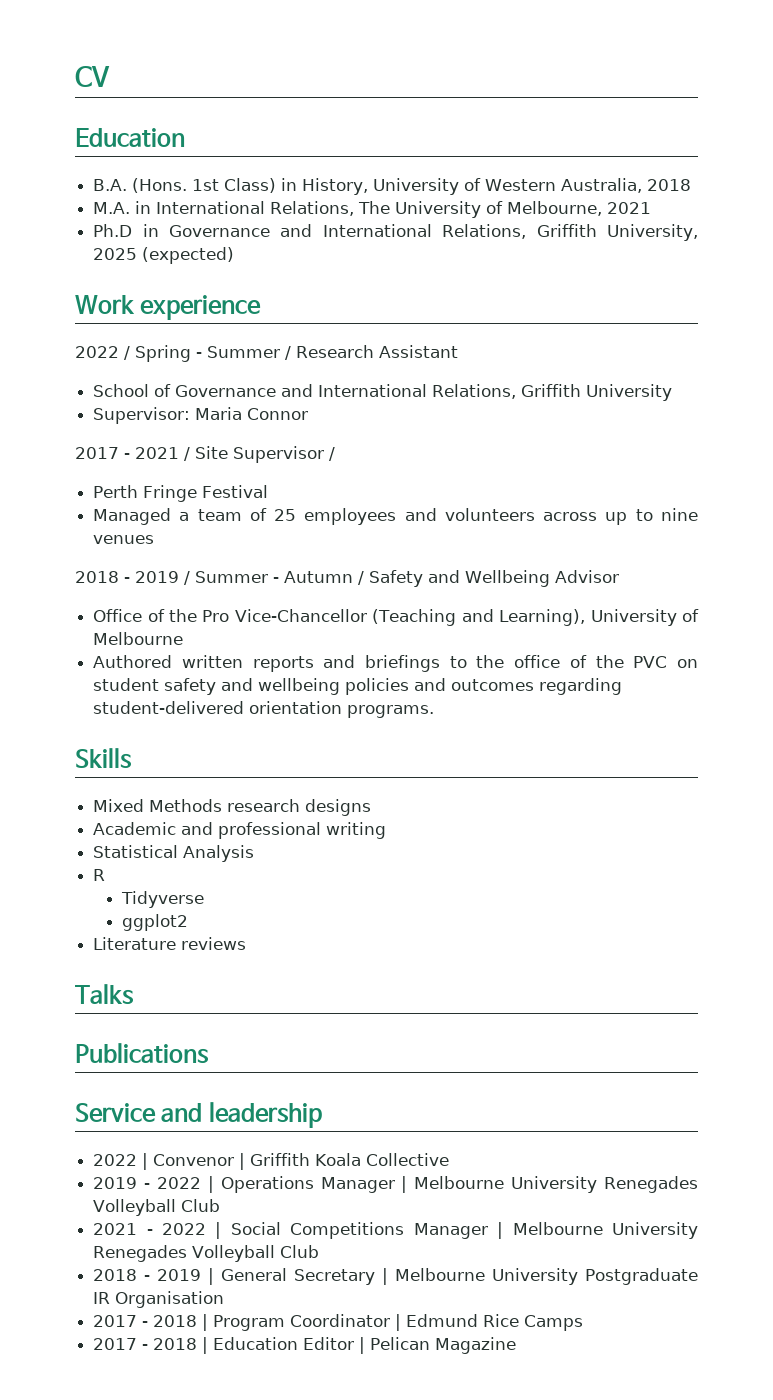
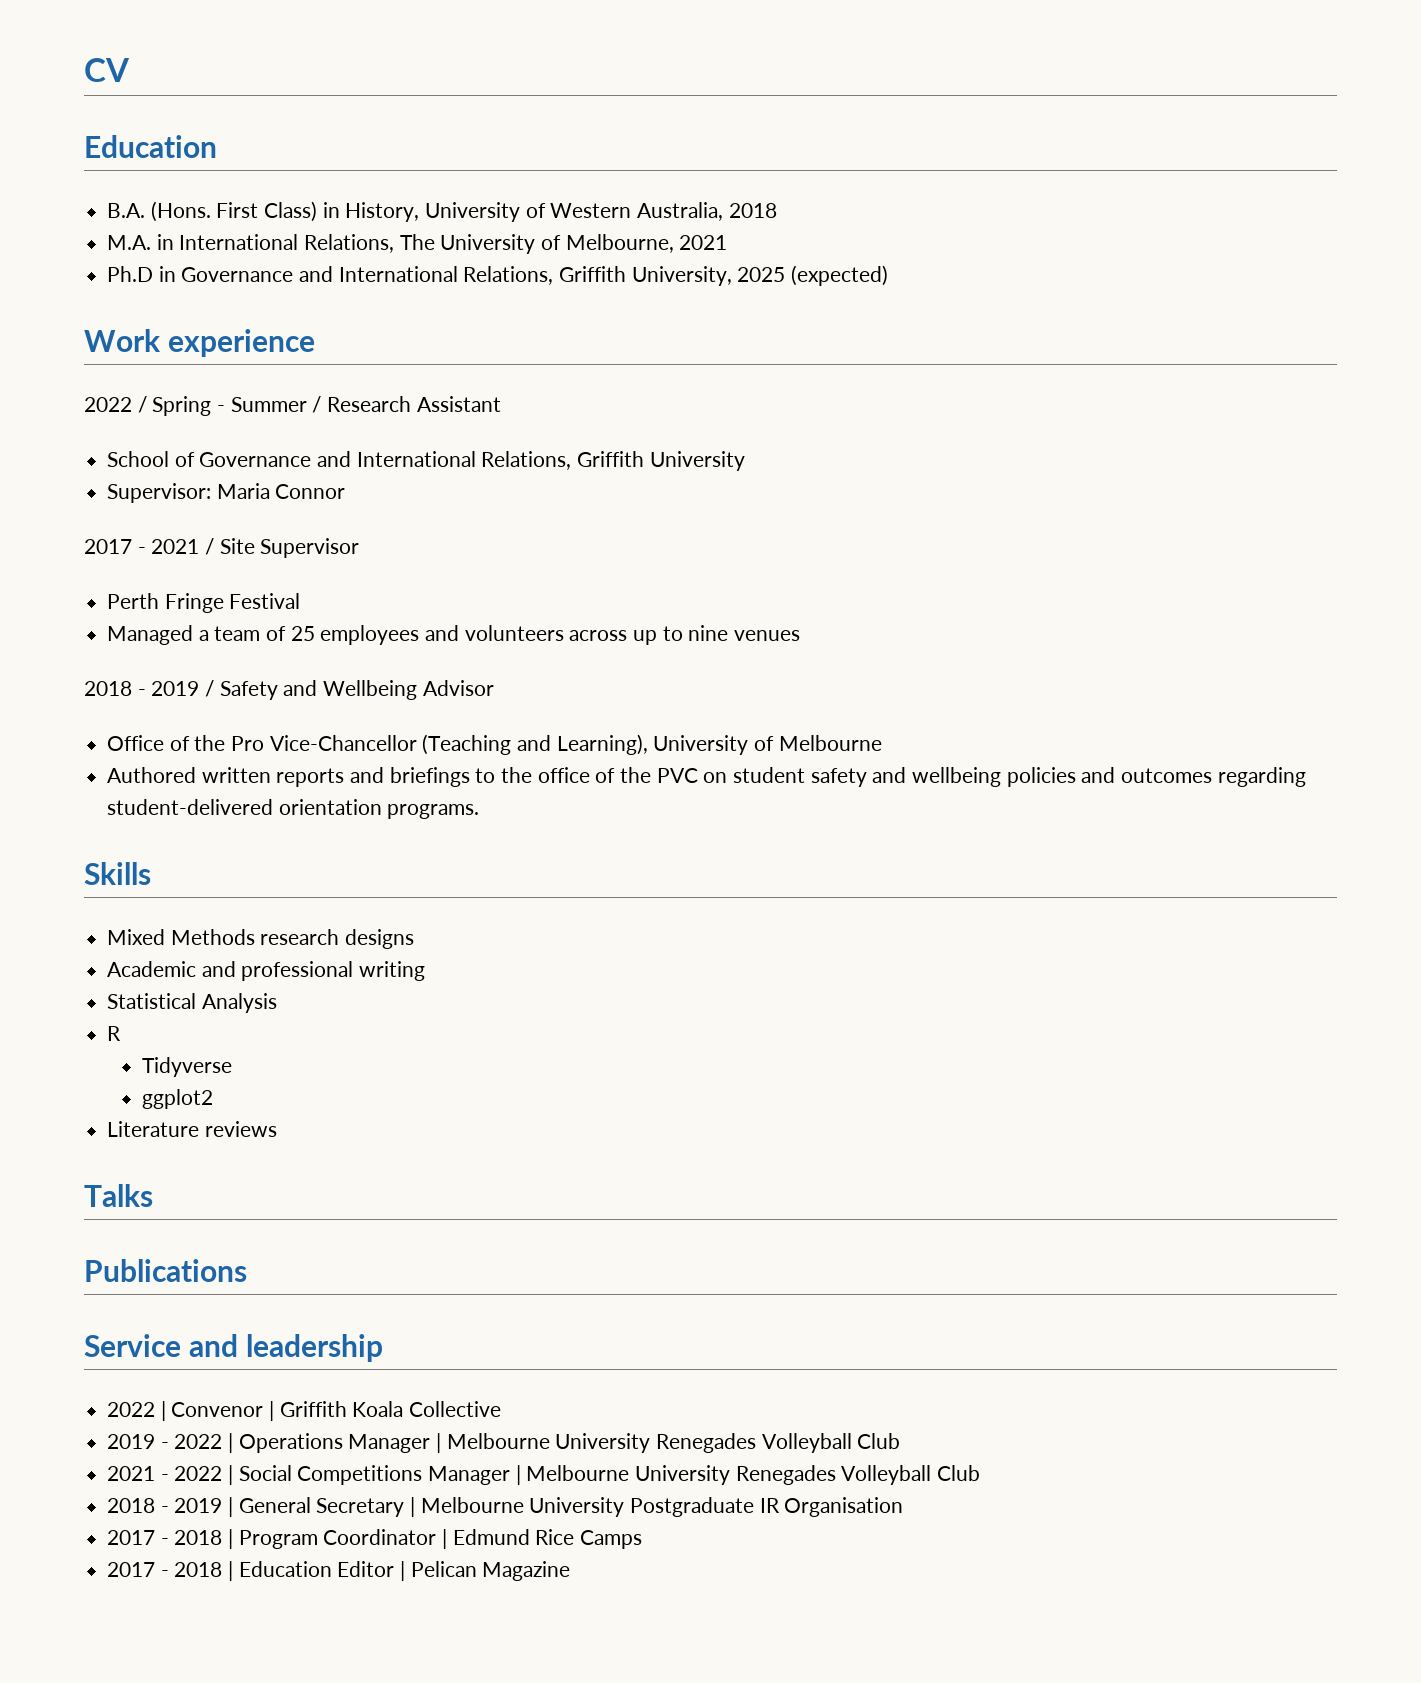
- 1st Class) in History, University of Western Australia, 2018
+ First Class) in History, University of Western Australia, 2018
- 2017 - 2021 / Site Supervisor /
+ 2017 - 2021 / Site Supervisor
- 2018 - 2019 / Summer - Autumn / Safety and Wellbeing Advisor
+ 2018 - 2019 / Safety and Wellbeing Advisor

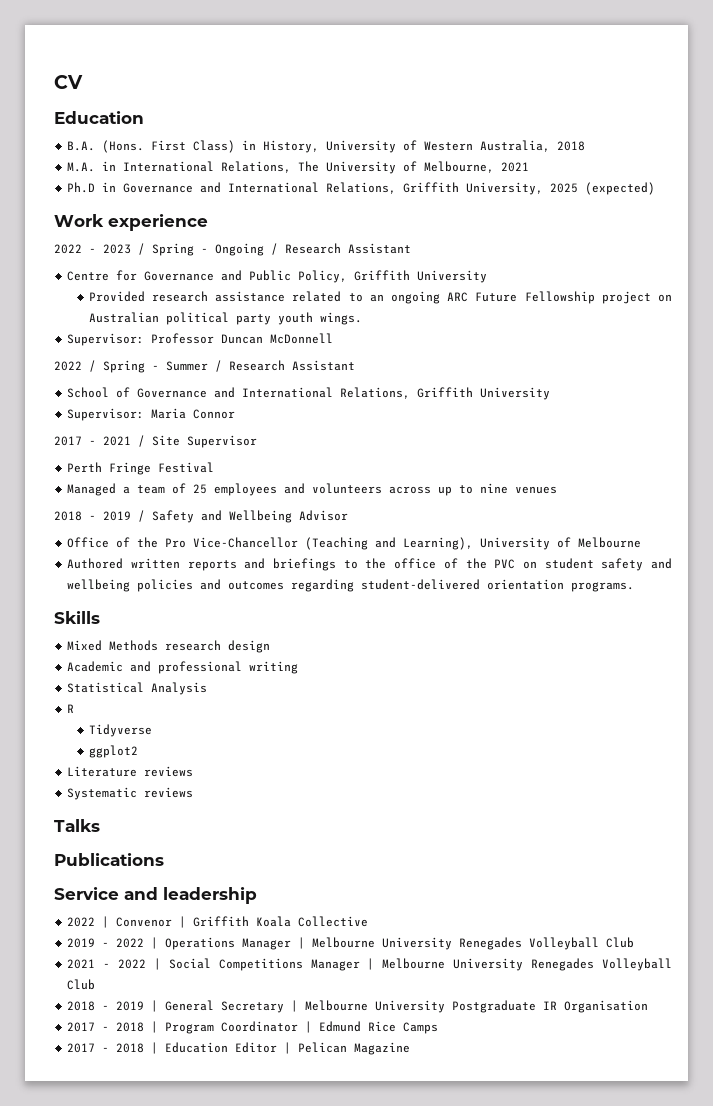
+ 2022 - 2023 / Spring - Ongoing / Research Assistant
+ Centre for Governance and Public Policy, Griffith University
+ Provided research assistance related to an ongoing ARC Future Fellowship project on Australian political party youth wings.
+ Supervisor: Professor Duncan McDonnell
- Mixed Methods research designs
+ Mixed Methods research design
+ Systematic reviews

